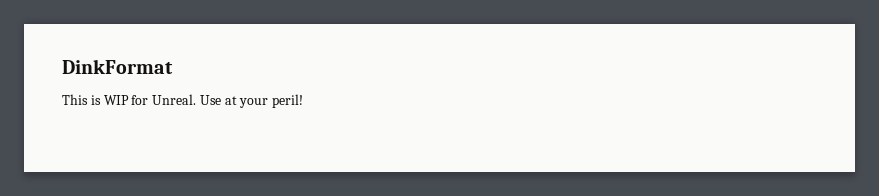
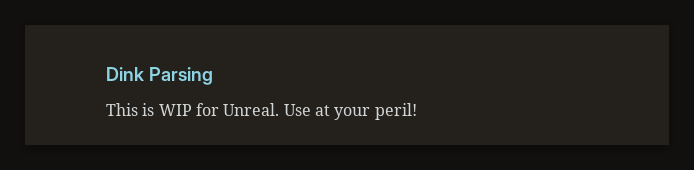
- DinkFormat
+ Dink Parsing

